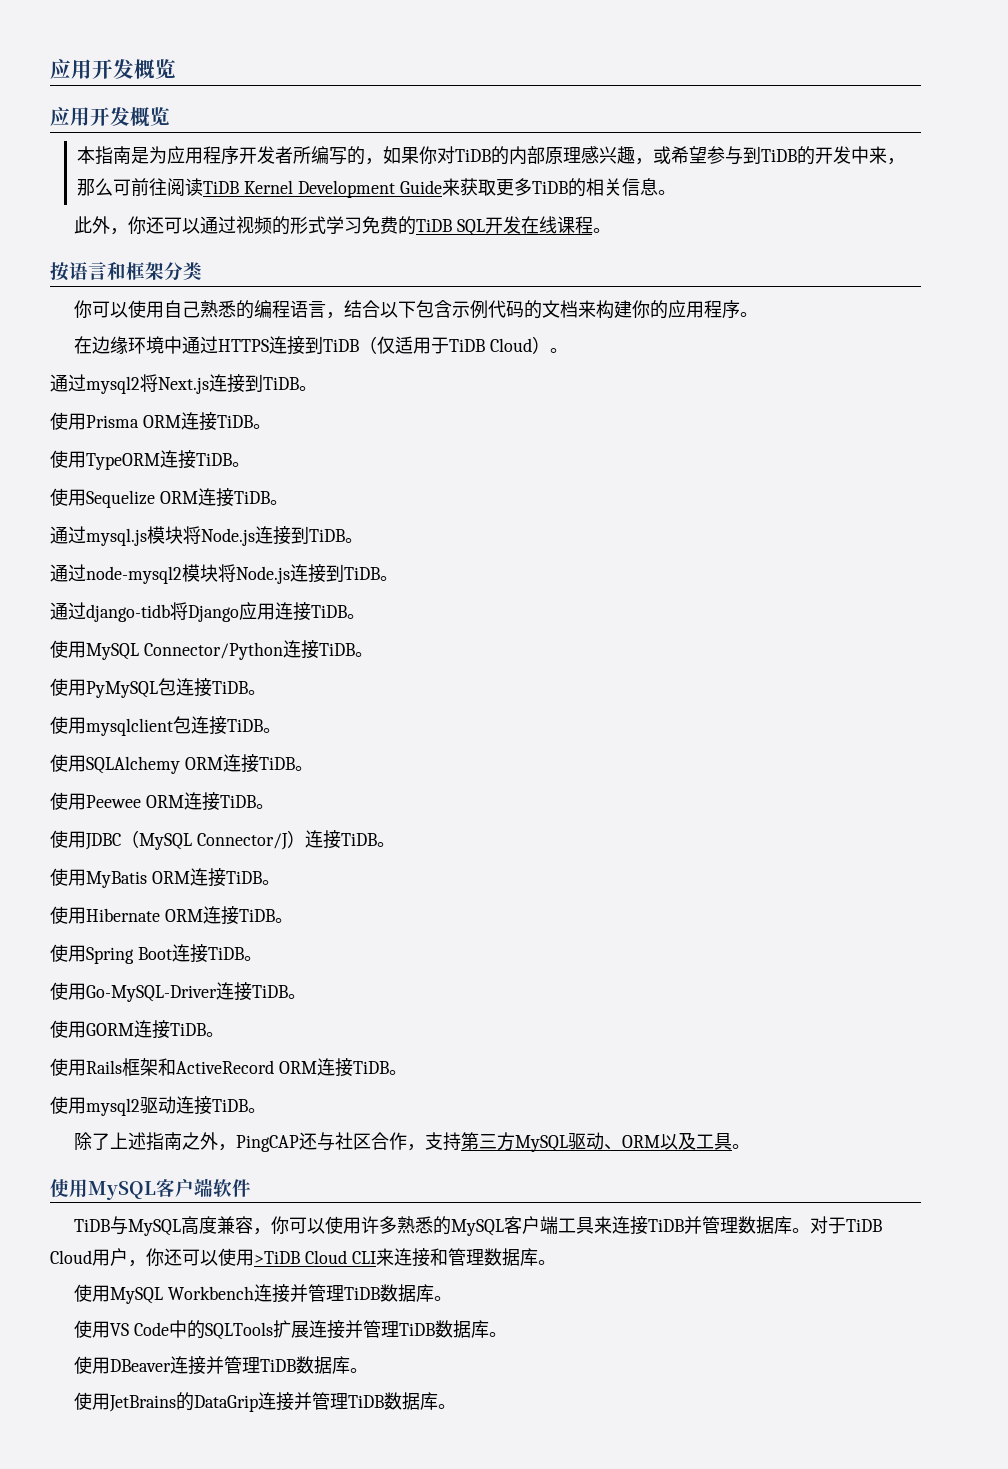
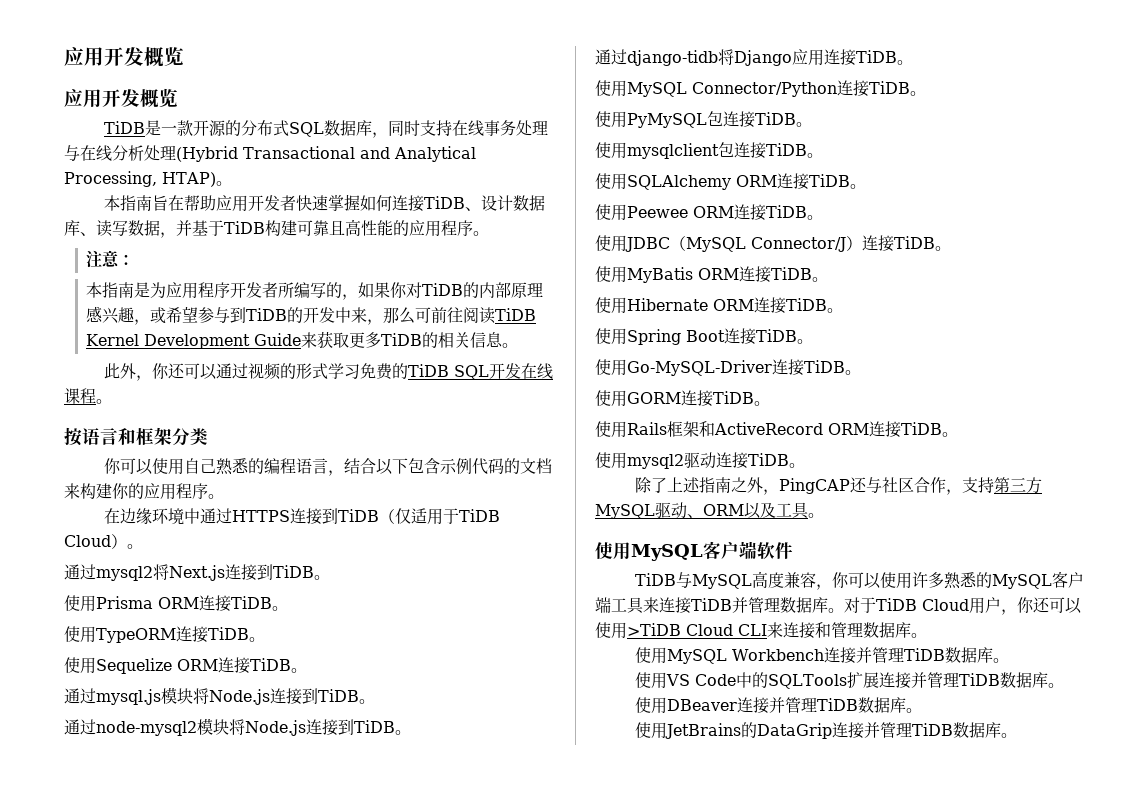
+ TiDB是一款开源的分布式SQL数据库，同时支持在线事务处理与在线分析处理(Hybrid Transactional and Analytical Processing, HTAP)。
+ 本指南旨在帮助应用开发者快速掌握如何连接TiDB、设计数据库、读写数据，并基于TiDB构建可靠且高性能的应用程序。
+ 注意：

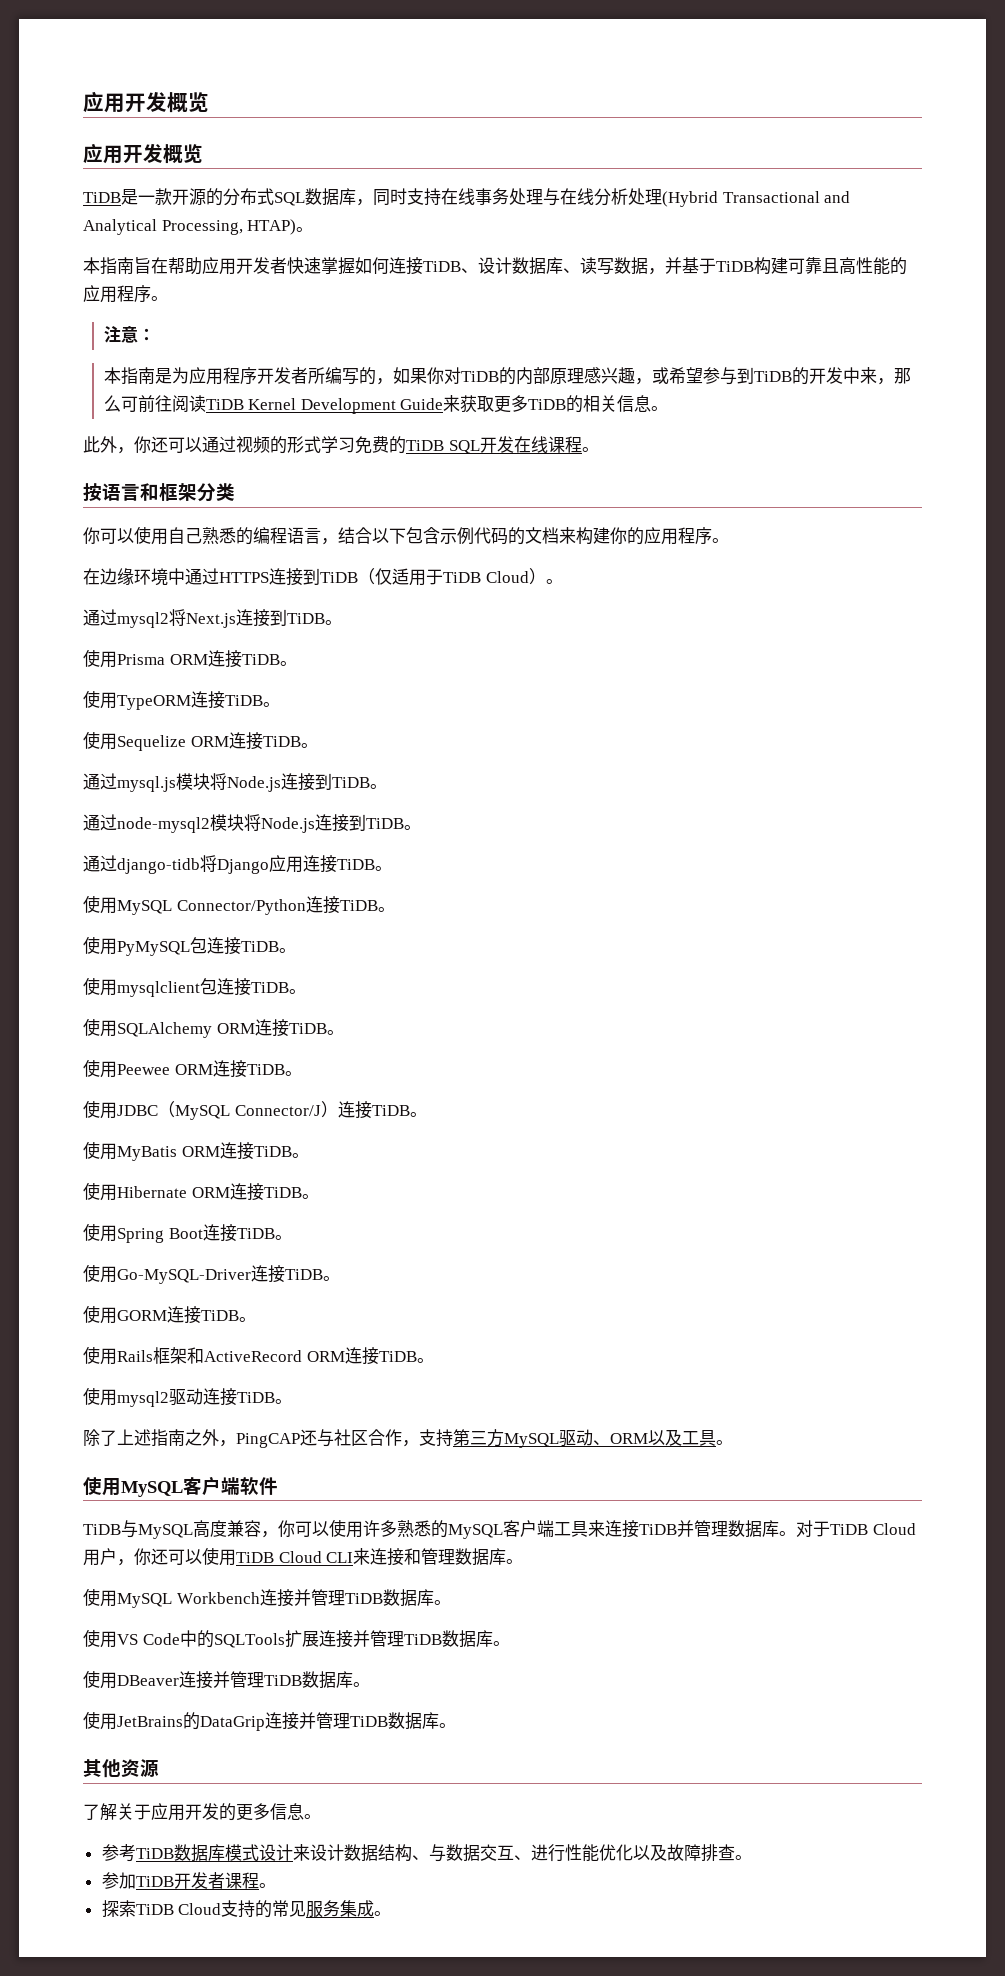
- 对于TiDB Cloud用户，你还可以使用>TiDB Cloud CLI来连接和管理数据库。
+ 对于TiDB Cloud用户，你还可以使用TiDB Cloud CLI来连接和管理数据库。
+ 其他资源
+ 了解关于应用开发的更多信息。
+ 参考TiDB数据库模式设计来设计数据结构、与数据交互、进行性能优化以及故障排查。
+ 参加TiDB开发者课程。
+ 探索TiDB Cloud支持的常见服务集成。

